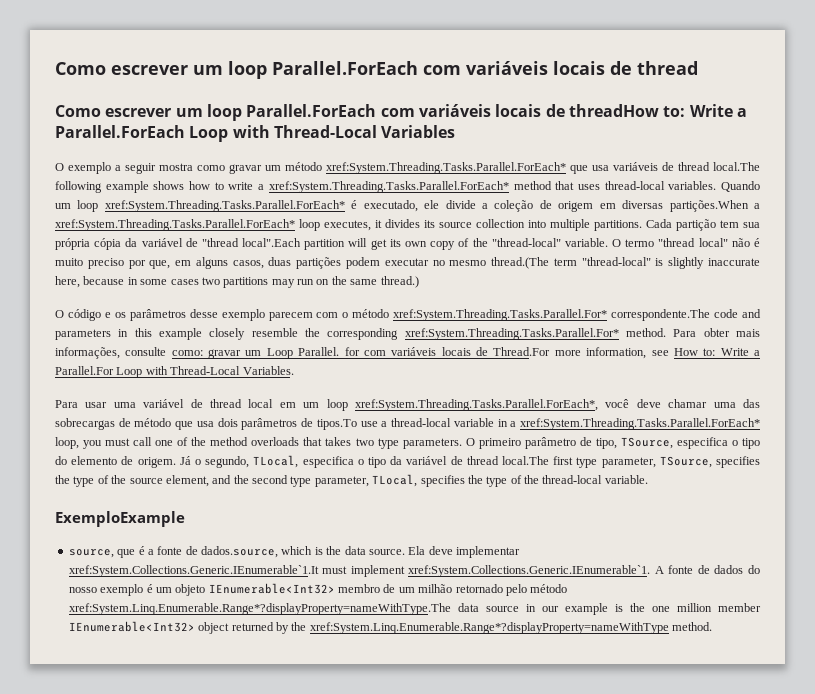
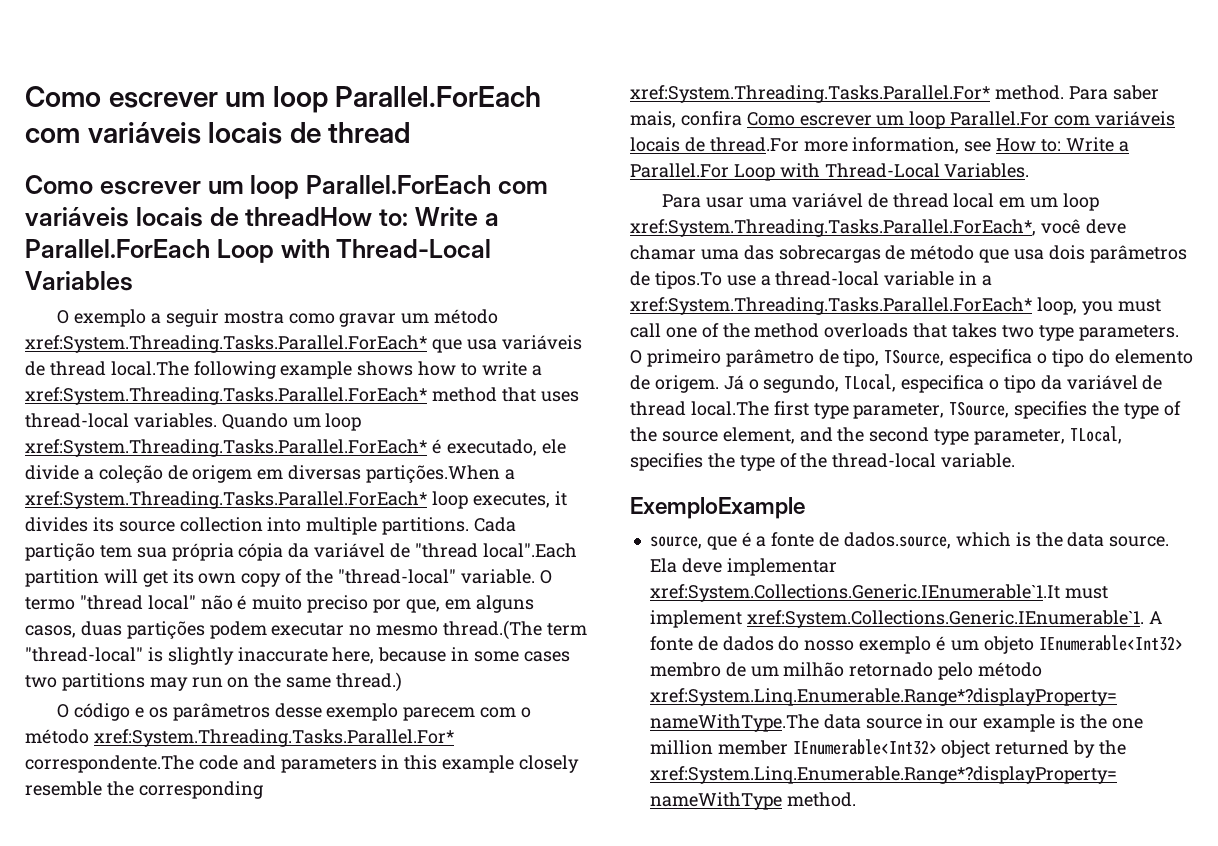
- Para obter mais informações, consulte como: gravar um Loop Parallel. for com variáveis locais de Thread.For more information, see How to: Write a Parallel.For Loop with Thread-Local Variables.
+ Para saber mais, confira Como escrever um loop Parallel.For com variáveis locais de thread.For more information, see How to: Write a Parallel.For Loop with Thread-Local Variables.

